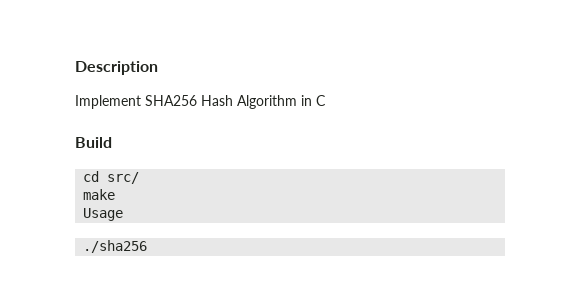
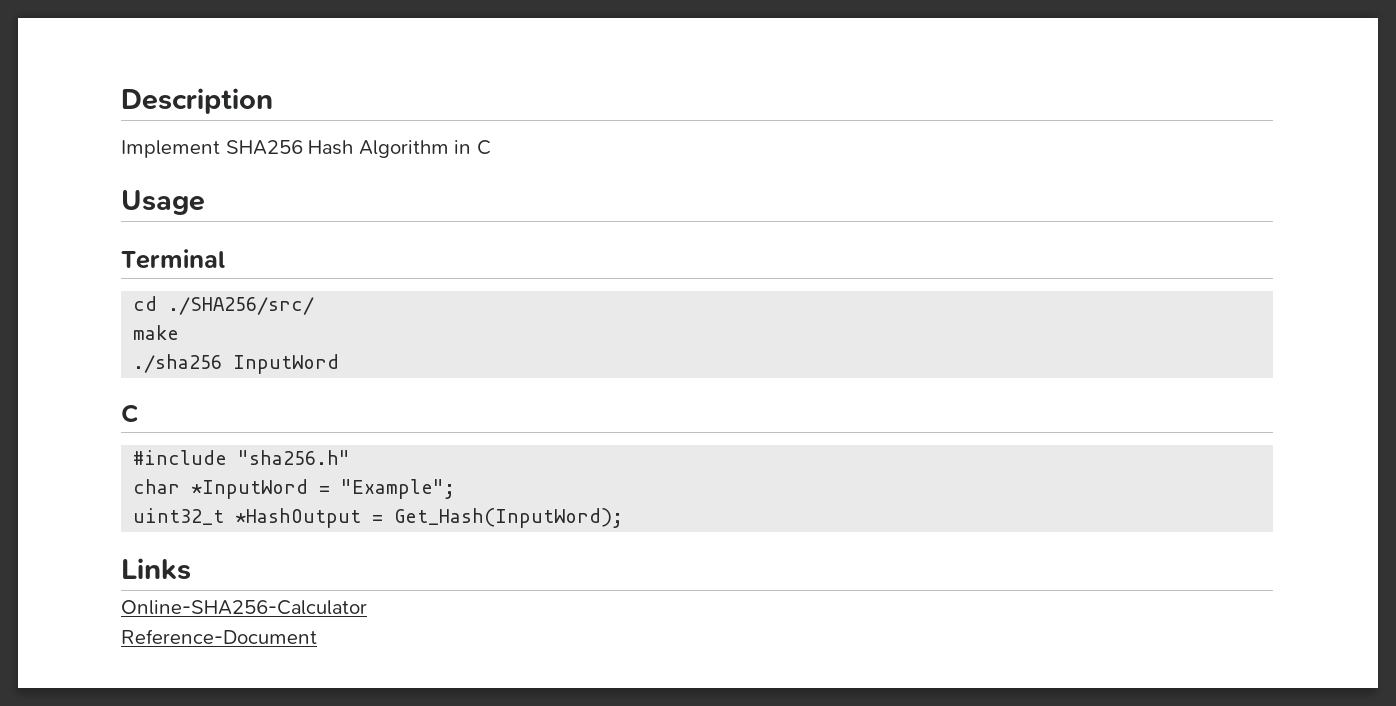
- Build
+ Usage
+ Terminal
- cd src/
+ cd ./SHA256/src/
- Usage
- ./sha256
+ ./sha256 InputWord
+ C
+ #include "sha256.h"
+ char *InputWord = "Example";
+ uint32_t *HashOutput = Get_Hash(InputWord);
+ Links
+ Online-SHA256-Calculator
+ Reference-Document

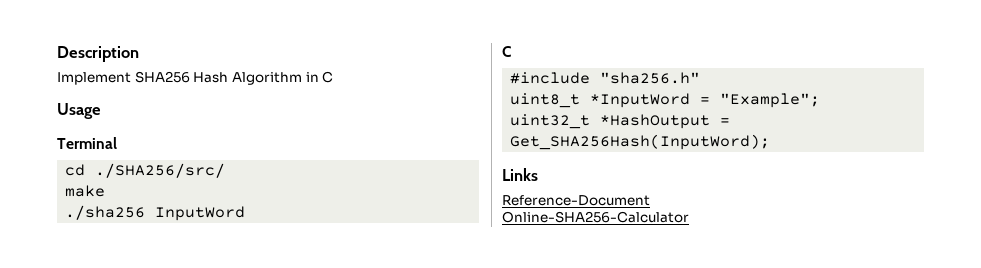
- char *InputWord = "Example";
+ uint8_t *InputWord = "Example";
- uint32_t *HashOutput = Get_Hash(InputWord);
+ uint32_t *HashOutput = Get_SHA256Hash(InputWord);
+ Reference-Document
- Reference-Document

